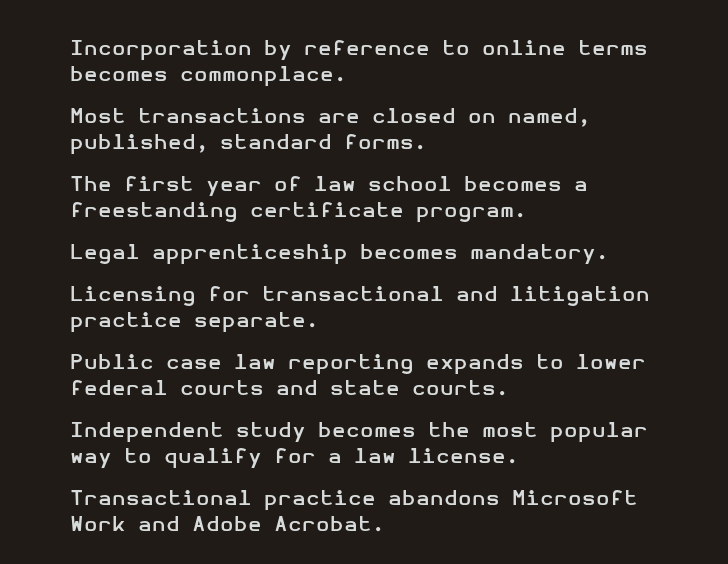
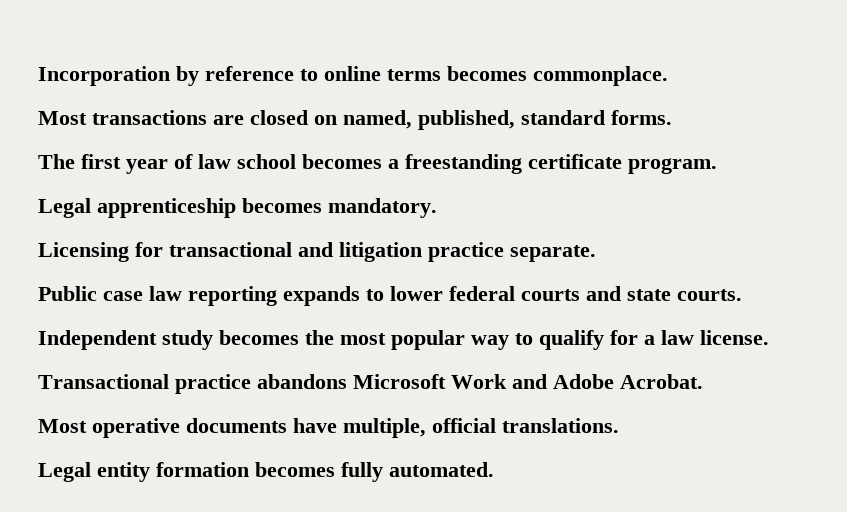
+ Most operative documents have multiple, official translations.
+ Legal entity formation becomes fully automated.

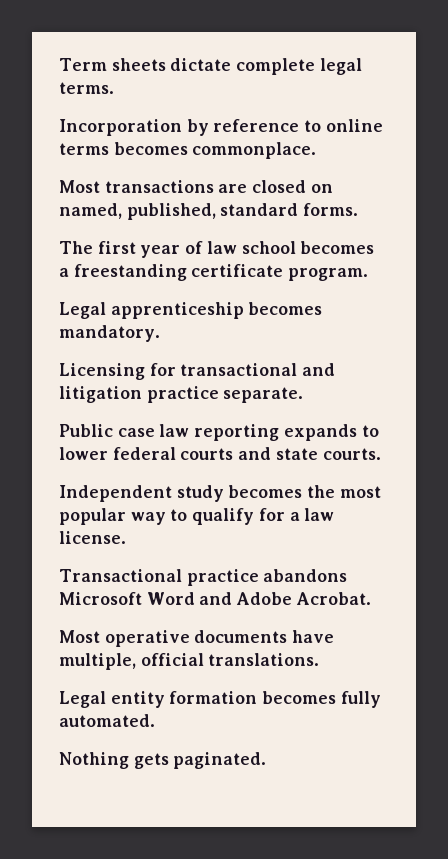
+ Term sheets dictate complete legal terms.
- Transactional practice abandons Microsoft Work and Adobe Acrobat.
+ Transactional practice abandons Microsoft Word and Adobe Acrobat.
+ Nothing gets paginated.

